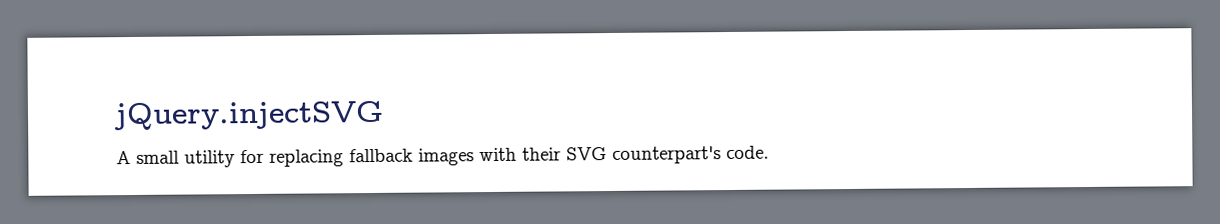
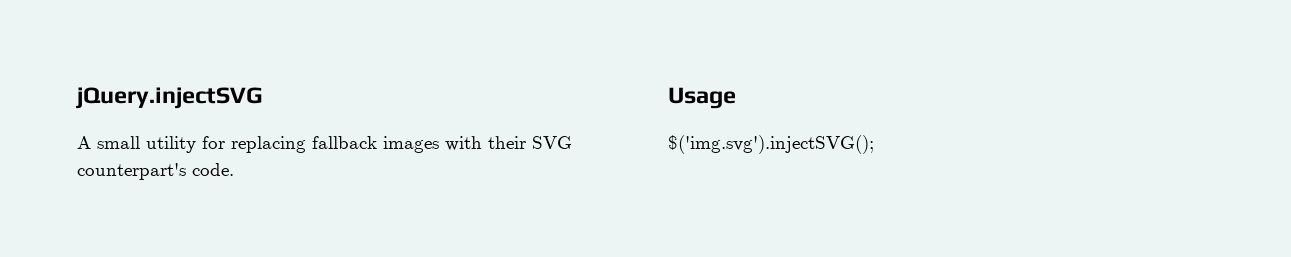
+ Usage
+ $('img.svg').injectSVG();

